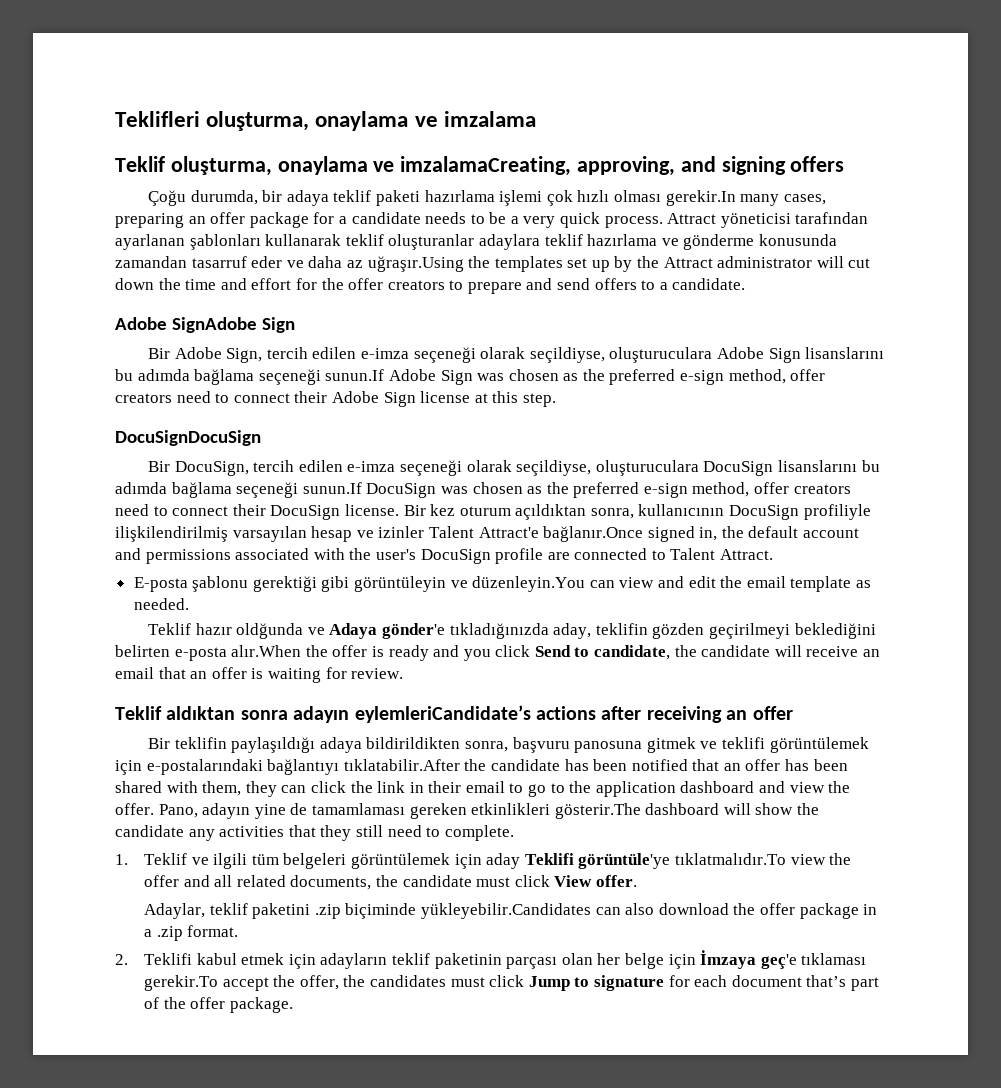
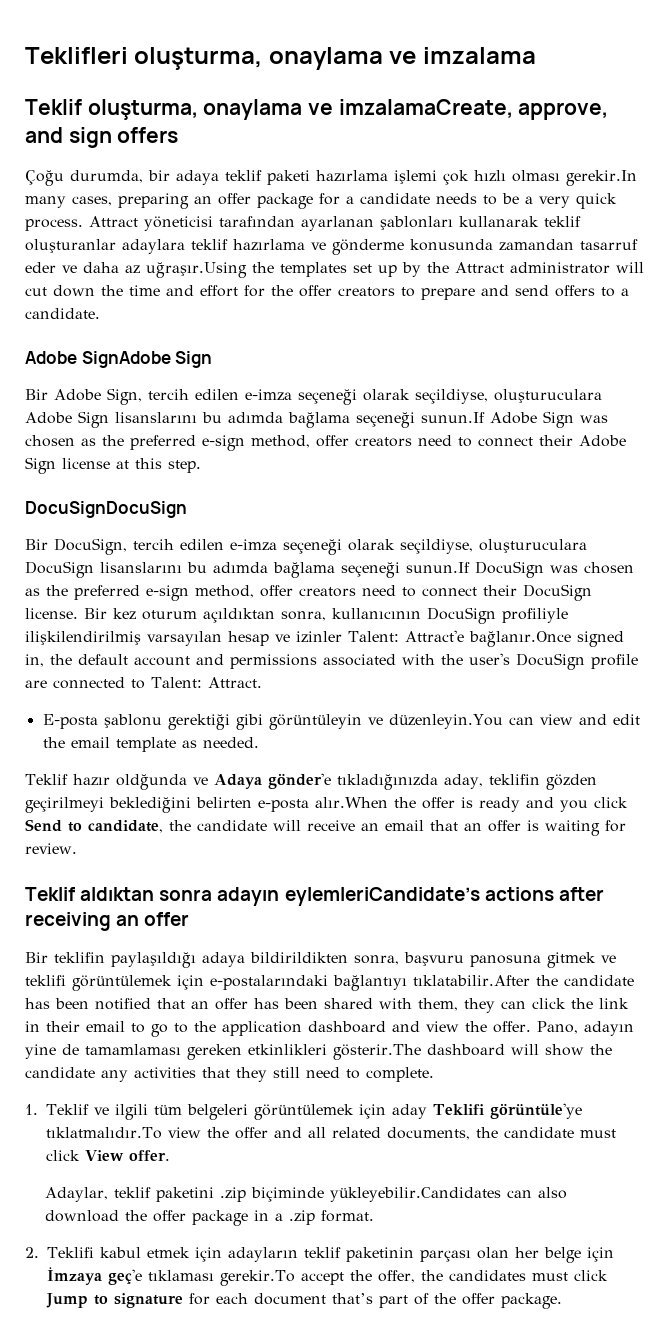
- Teklif oluşturma, onaylama ve imzalamaCreating, approving, and signing offers
+ Teklif oluşturma, onaylama ve imzalamaCreate, approve, and sign offers
- Bir kez oturum açıldıktan sonra, kullanıcının DocuSign profiliyle ilişkilendirilmiş varsayılan hesap ve izinler Talent Attract'e bağlanır.Once signed in, the default account and permissions associated with the user's DocuSign profile are connected to Talent Attract.
+ Bir kez oturum açıldıktan sonra, kullanıcının DocuSign profiliyle ilişkilendirilmiş varsayılan hesap ve izinler Talent: Attract'e bağlanır.Once signed in, the default account and permissions associated with the user's DocuSign profile are connected to Talent: Attract.

